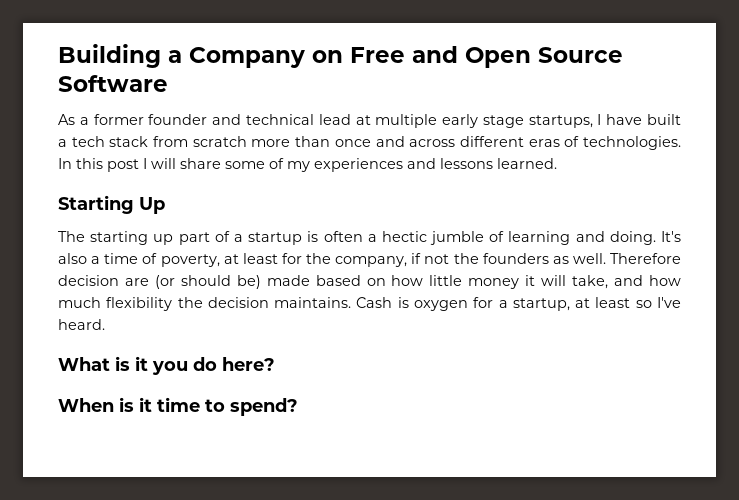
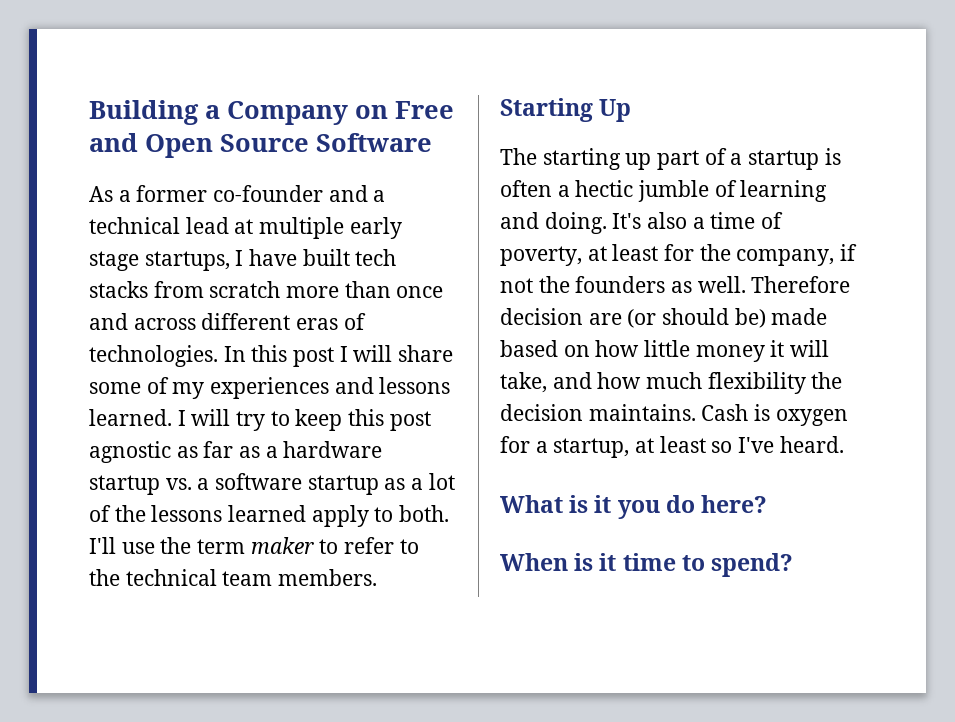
- As a former founder and technical lead at multiple early stage startups, I have built a tech stack from scratch more than once and across different eras of technologies.
+ As a former co-founder and a technical lead at multiple early stage startups, I have built tech stacks from scratch more than once and across different eras of technologies.
+ I will try to keep this post agnostic as far as a hardware startup vs. a software startup as a lot of the lessons learned apply to both. I'll use the term maker to refer to the technical team members.

